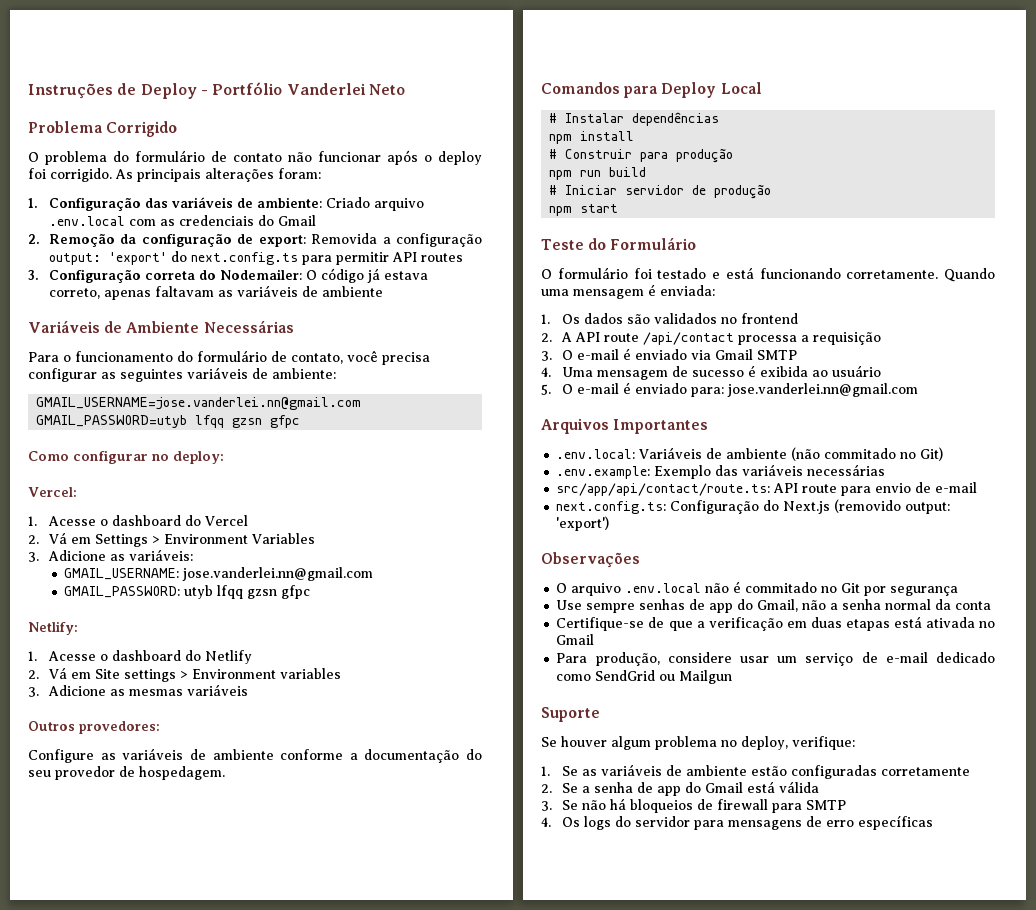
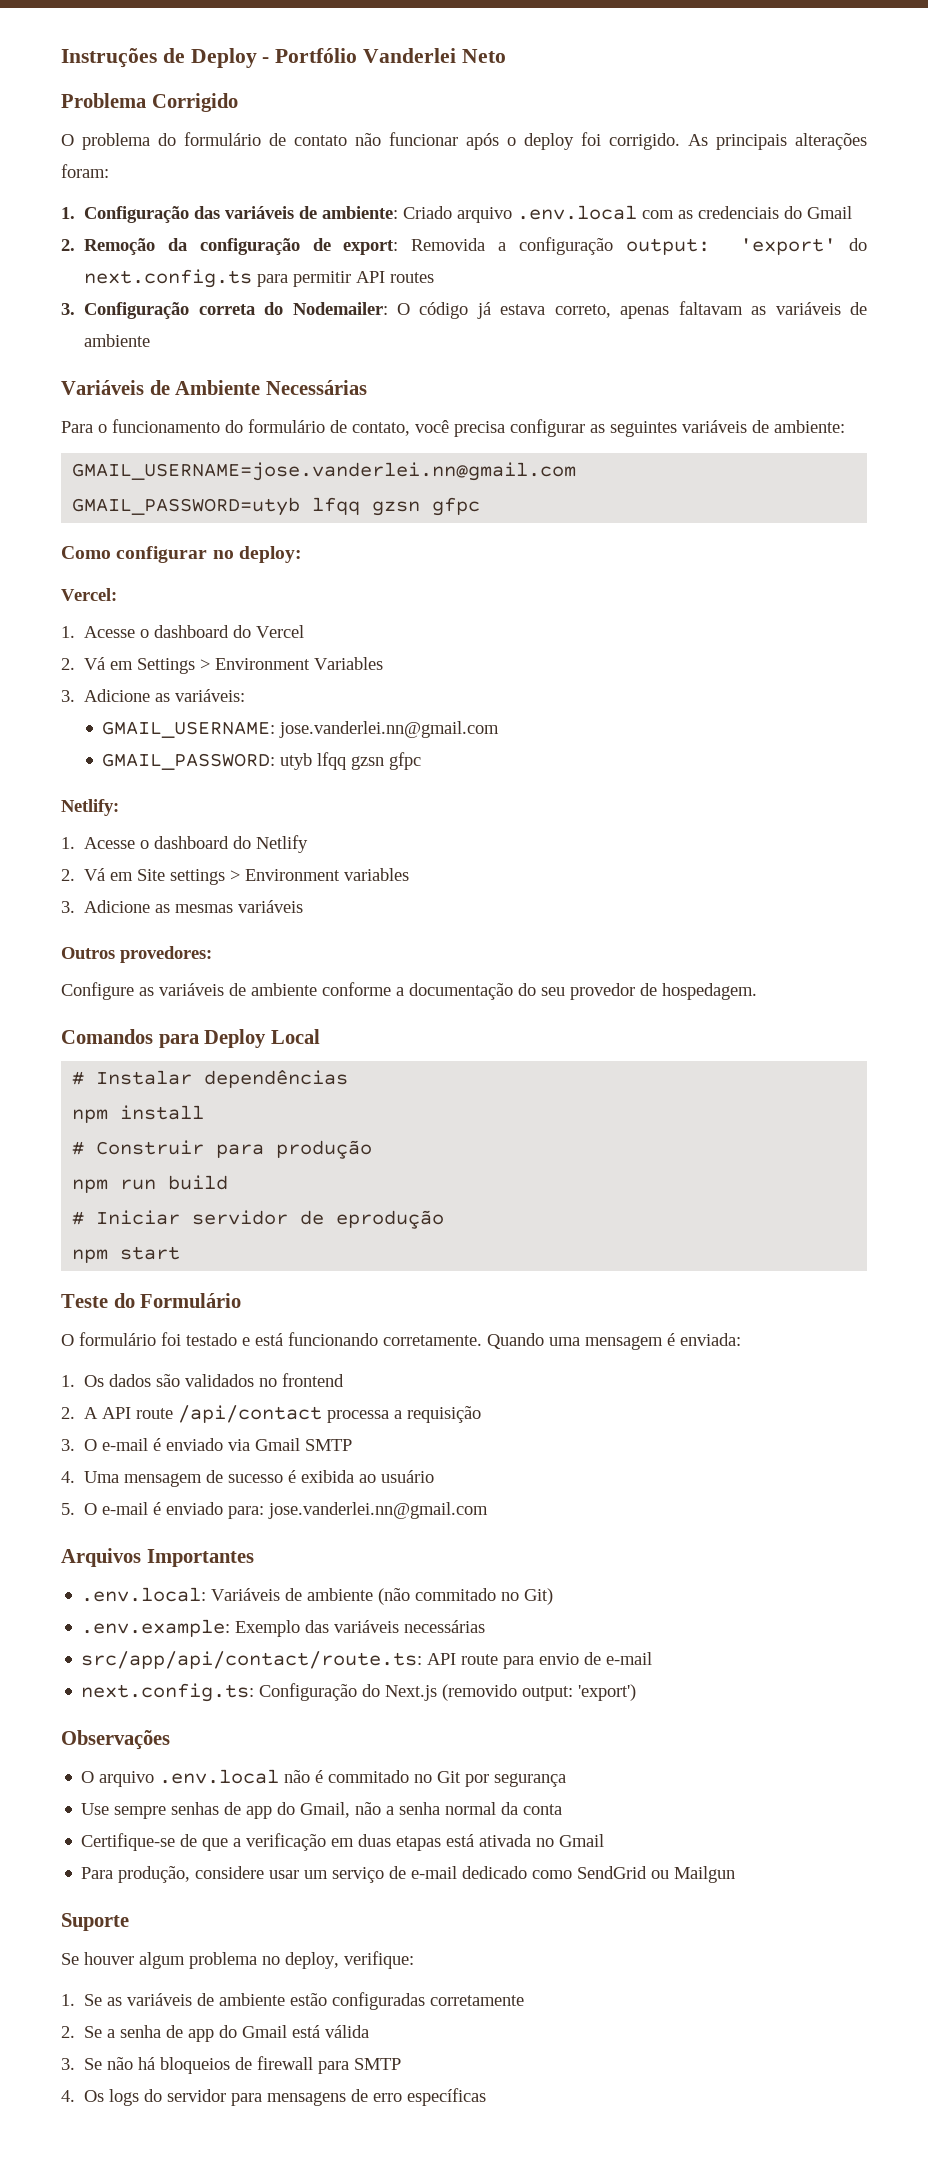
- # Iniciar servidor de produção
+ # Iniciar servidor de eprodução

